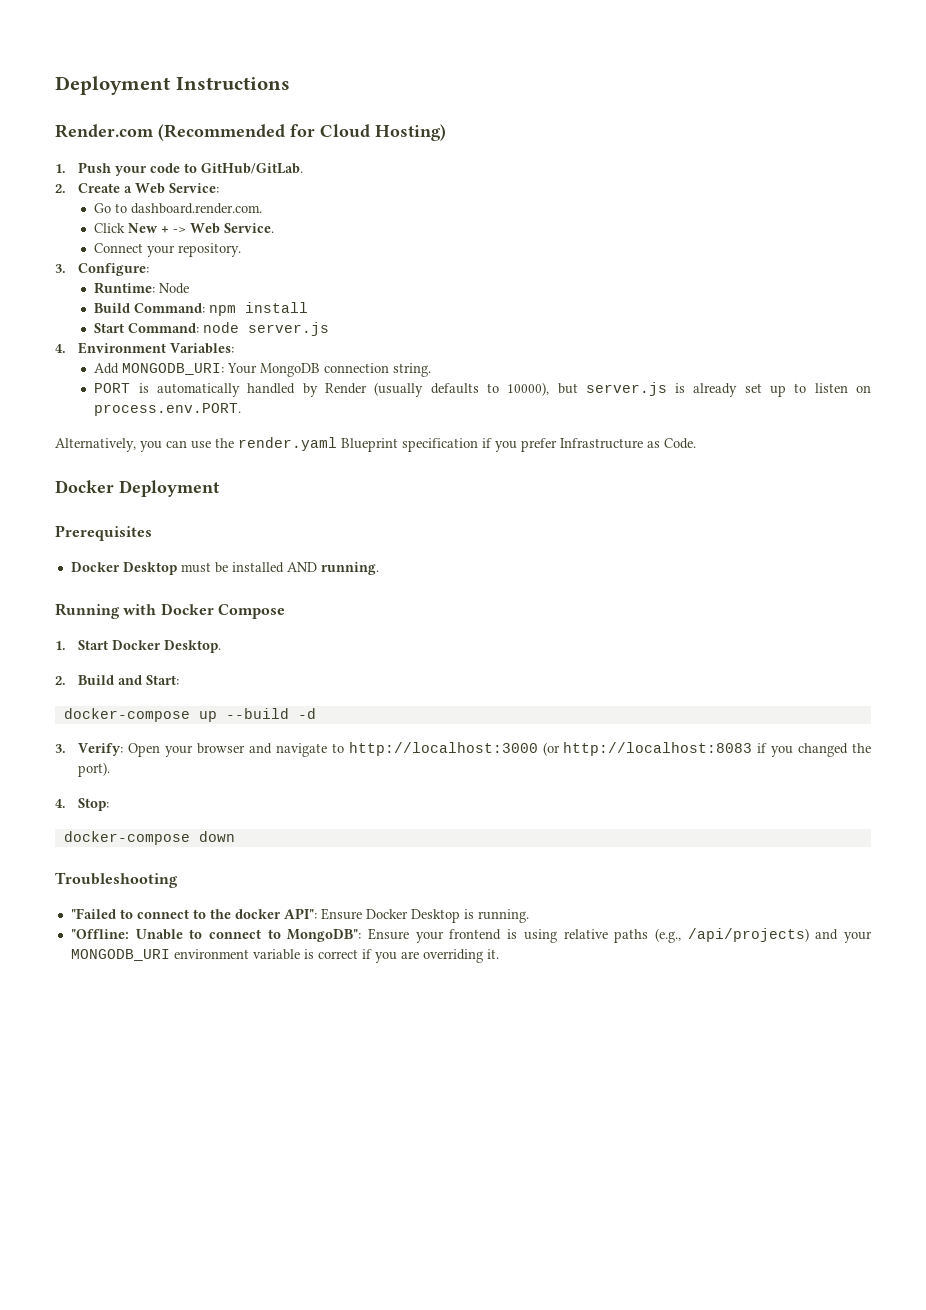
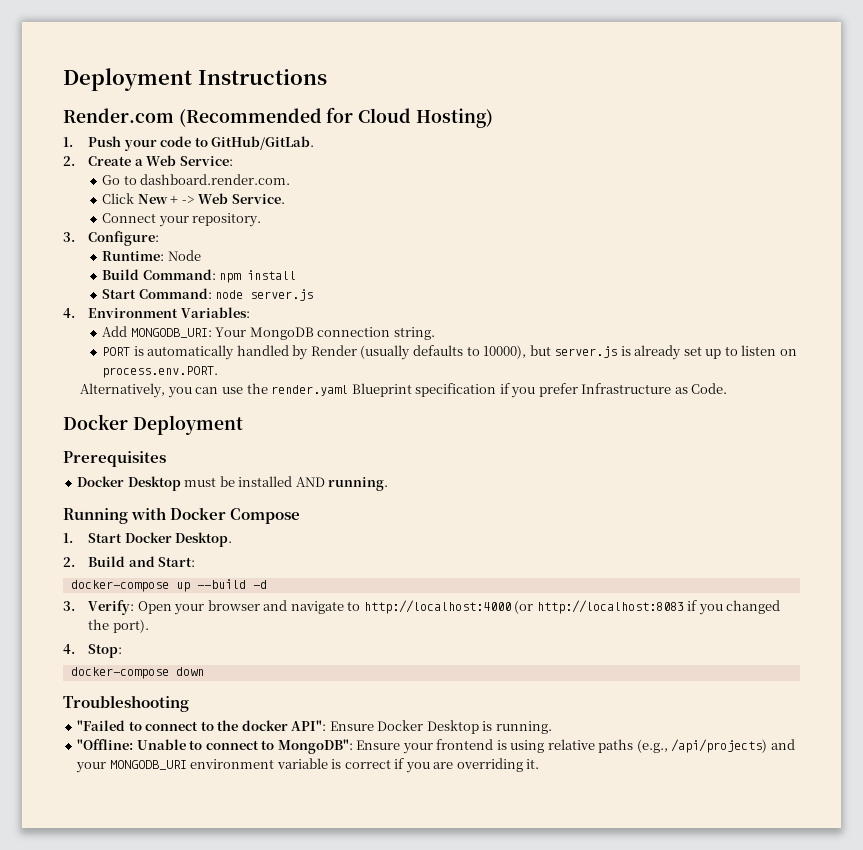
- 3. Verify: Open your browser and navigate to http://localhost:3000 (or http://localhost:8083 if you changed the port).
+ 3. Verify: Open your browser and navigate to http://localhost:4000 (or http://localhost:8083 if you changed the port).

